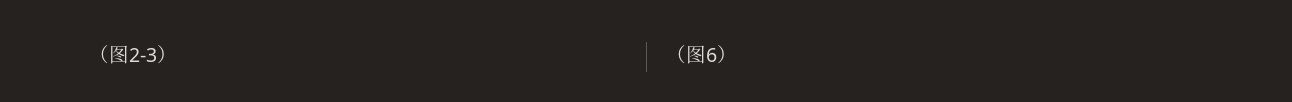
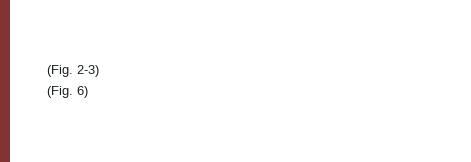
- （图2-3）
- （图6）
+ (Fig. 2-3)
+ (Fig. 6)

